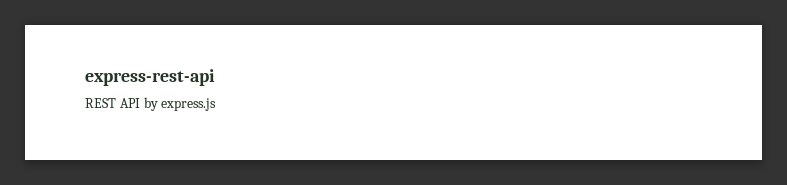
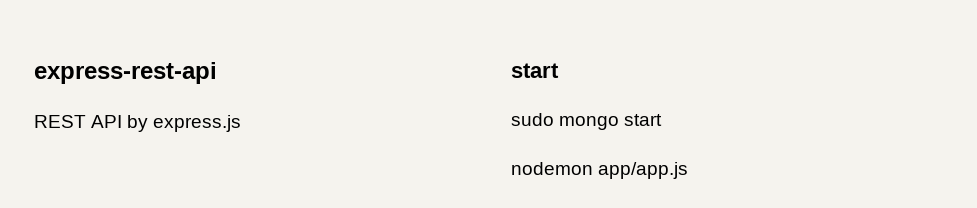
  REST API by express.js
+ start
+ sudo mongo start
+ nodemon app/app.js

